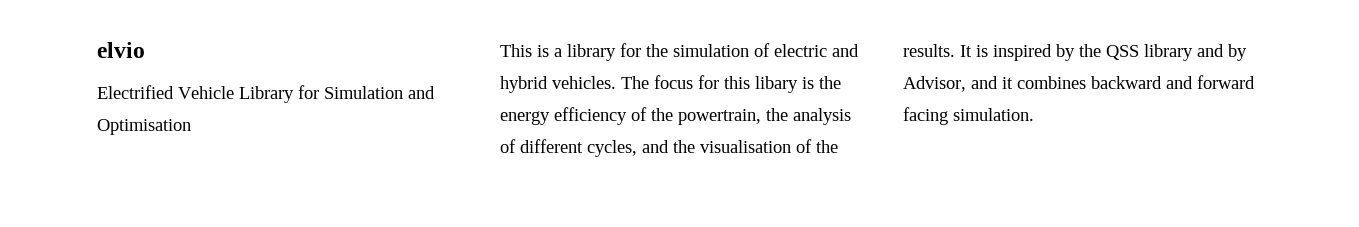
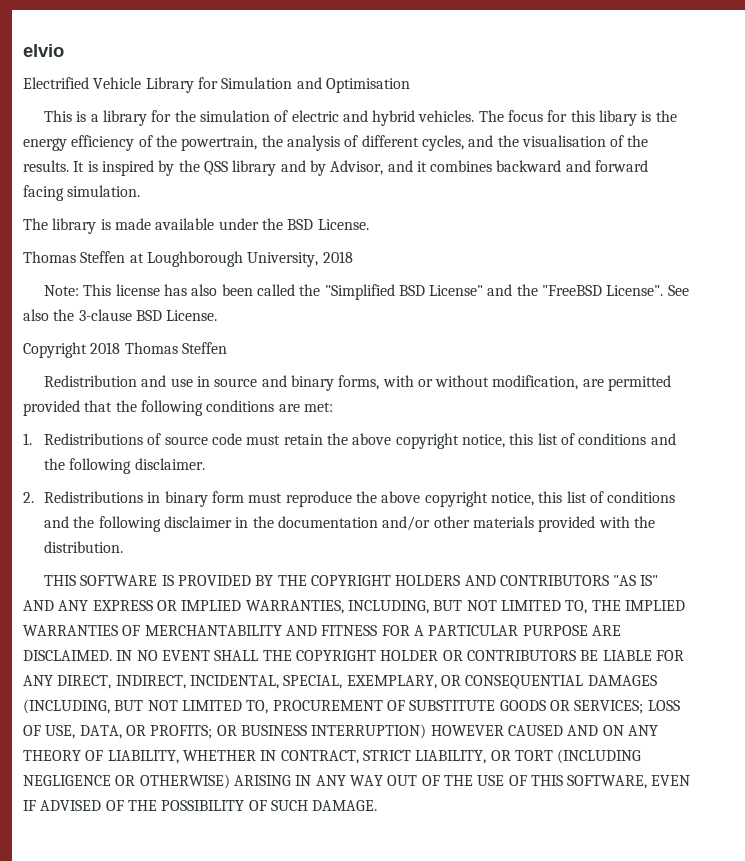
+ The library is made available under the BSD License.
+ Thomas Steffen at Loughborough University, 2018
+ Note: This license has also been called the "Simplified BSD License" and the "FreeBSD License". See also the 3-clause BSD License.
+ Copyright 2018 Thomas Steffen
+ Redistribution and use in source and binary forms, with or without modification, are permitted provided that the following conditions are met:
+ 1. Redistributions of source code must retain the above copyright notice, this list of conditions and the following disclaimer.
+ 2. Redistributions in binary form must reproduce the above copyright notice, this list of conditions and the following disclaimer in the documentation and/or other materials provided with the distribution.
+ THIS SOFTWARE IS PROVIDED BY THE COPYRIGHT HOLDERS AND CONTRIBUTORS "AS IS" AND ANY EXPRESS OR IMPLIED WARRANTIES, INCLUDING, BUT NOT LIMITED TO, THE IMPLIED WARRANTIES OF MERCHANTABILITY AND FITNESS FOR A PARTICULAR PURPOSE ARE DISCLAIMED. IN NO EVENT SHALL THE COPYRIGHT HOLDER OR CONTRIBUTORS BE LIABLE FOR ANY DIRECT, INDIRECT, INCIDENTAL, SPECIAL, EXEMPLARY, OR CONSEQUENTIAL DAMAGES (INCLUDING, BUT NOT LIMITED TO, PROCUREMENT OF SUBSTITUTE GOODS OR SERVICES; LOSS OF USE, DATA, OR PROFITS; OR BUSINESS INTERRUPTION) HOWEVER CAUSED AND ON ANY THEORY OF LIABILITY, WHETHER IN CONTRACT, STRICT LIABILITY, OR TORT (INCLUDING NEGLIGENCE OR OTHERWISE) ARISING IN ANY WAY OUT OF THE USE OF THIS SOFTWARE, EVEN IF ADVISED OF THE POSSIBILITY OF SUCH DAMAGE.

